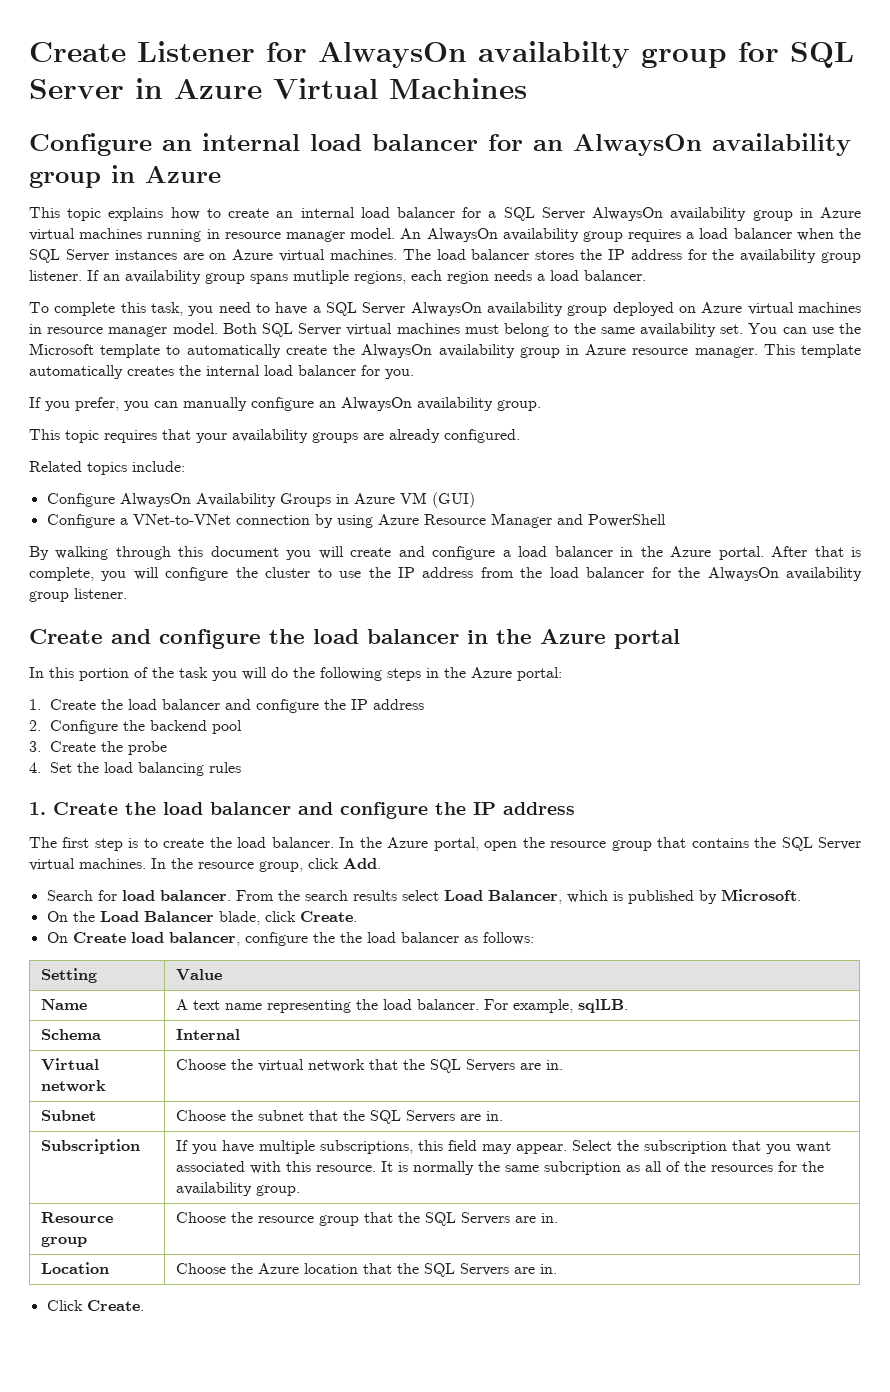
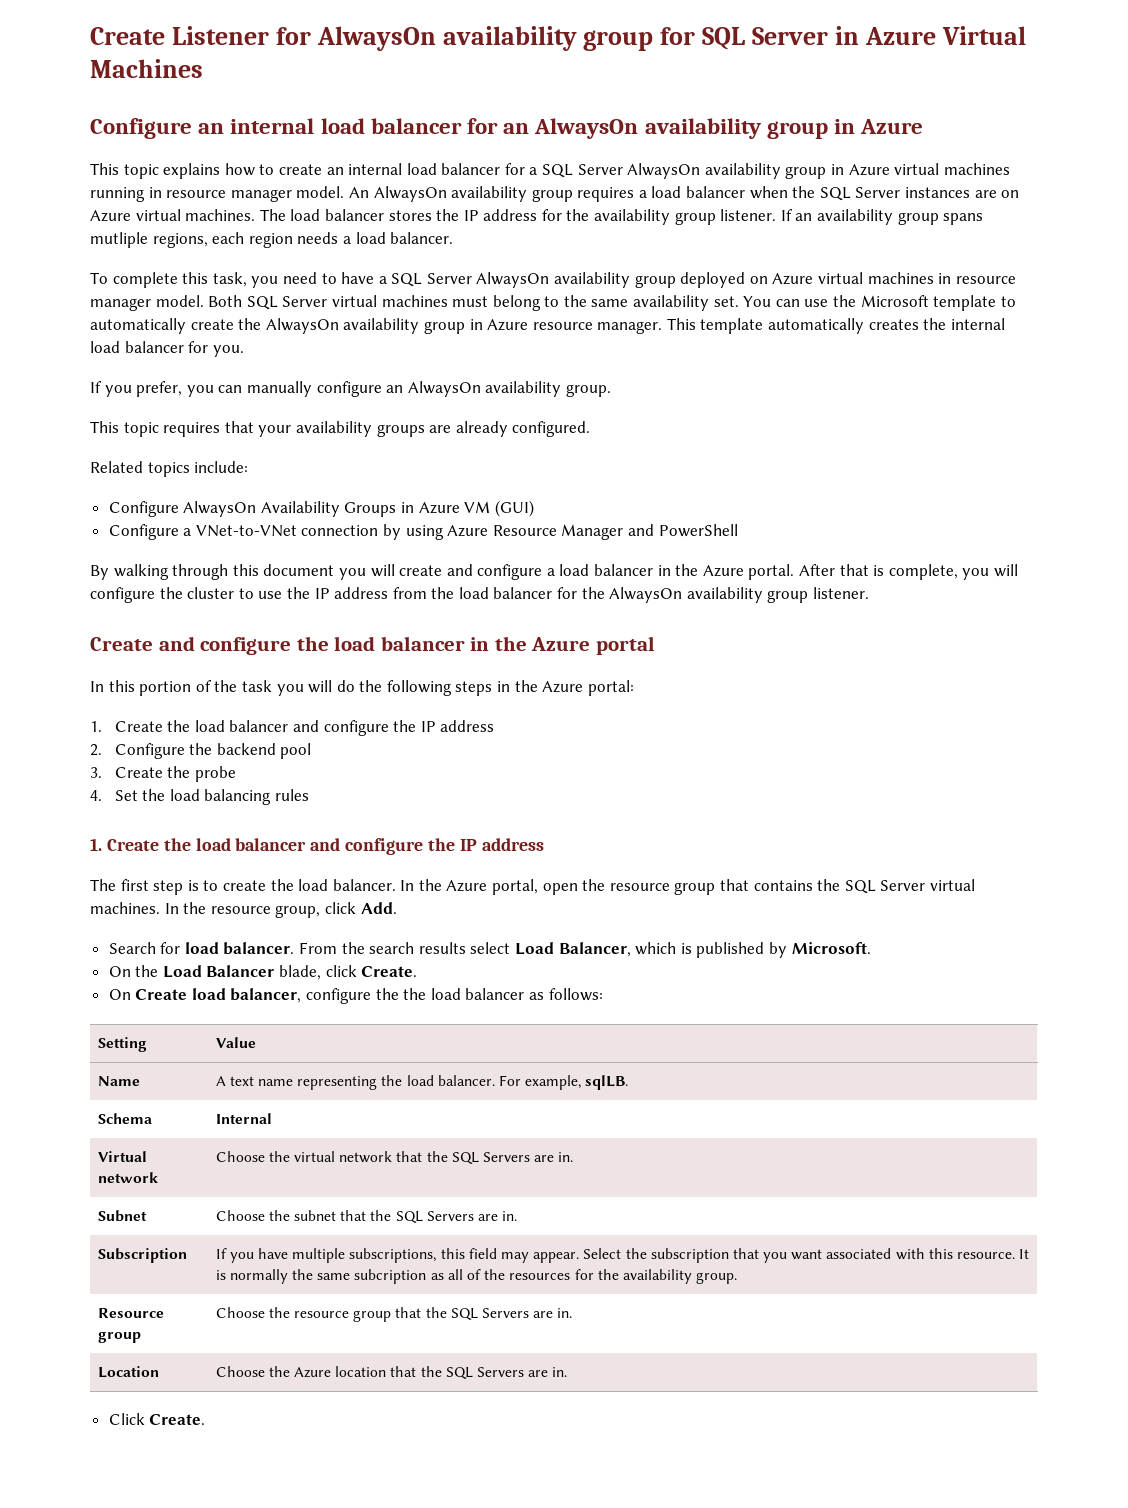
- Create Listener for AlwaysOn availabilty group for SQL Server in Azure Virtual Machines
+ Create Listener for AlwaysOn availability group for SQL Server in Azure Virtual Machines

